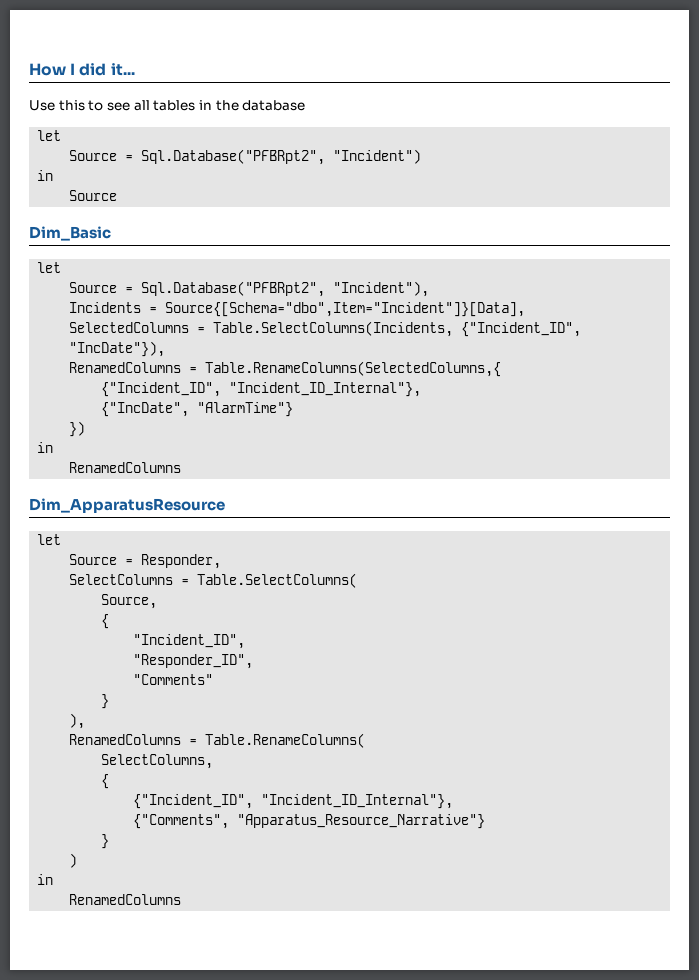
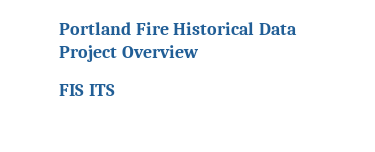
- How I did it...
- Use this to see all tables in the database
- let
- Source = Sql.Database("PFBRpt2", "Incident")
- in
- Source
- Dim_Basic
- let
- Source = Sql.Database("PFBRpt2", "Incident"),
- Incidents = Source{[Schema="dbo",Item="Incident"]}[Data],
- SelectedColumns = Table.SelectColumns(Incidents, {"Incident_ID", "IncDate"}),
- RenamedColumns = Table.RenameColumns(SelectedColumns,{
- {"Incident_ID", "Incident_ID_Internal"},
- {"IncDate", "AlarmTime"}
- })
- in
- RenamedColumns
- Dim_ApparatusResource
- let
- Source = Responder,
- SelectColumns = Table.SelectColumns(
- Source,
- {
- "Incident_ID",
- "Responder_ID",
- "Comments"
- }
- ),
- RenamedColumns = Table.RenameColumns(
- SelectColumns,
- {
- {"Incident_ID", "Incident_ID_Internal"},
- {"Comments", "Apparatus_Resource_Narrative"}
- }
- )
- in
- RenamedColumns
+ Portland Fire Historical Data Project Overview
+ FIS ITS

